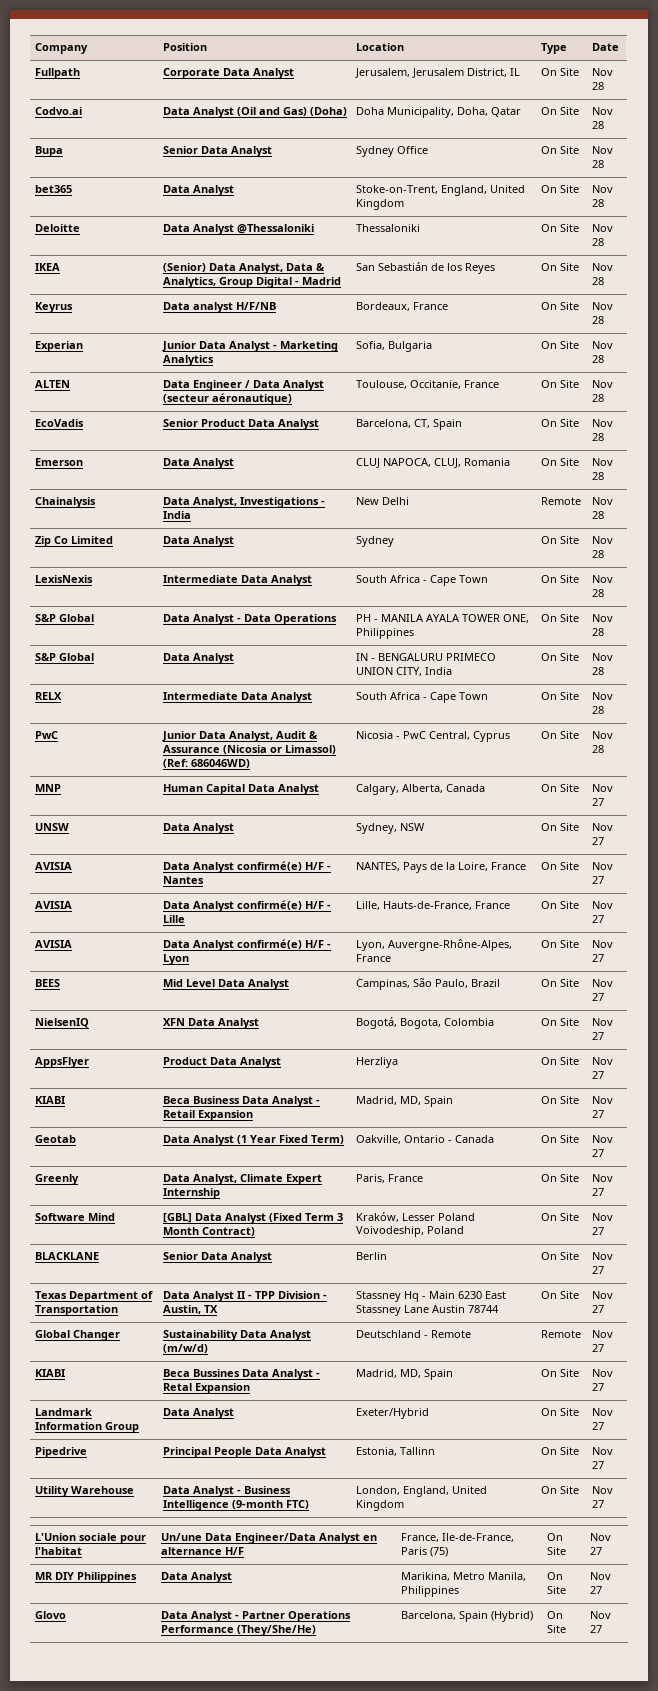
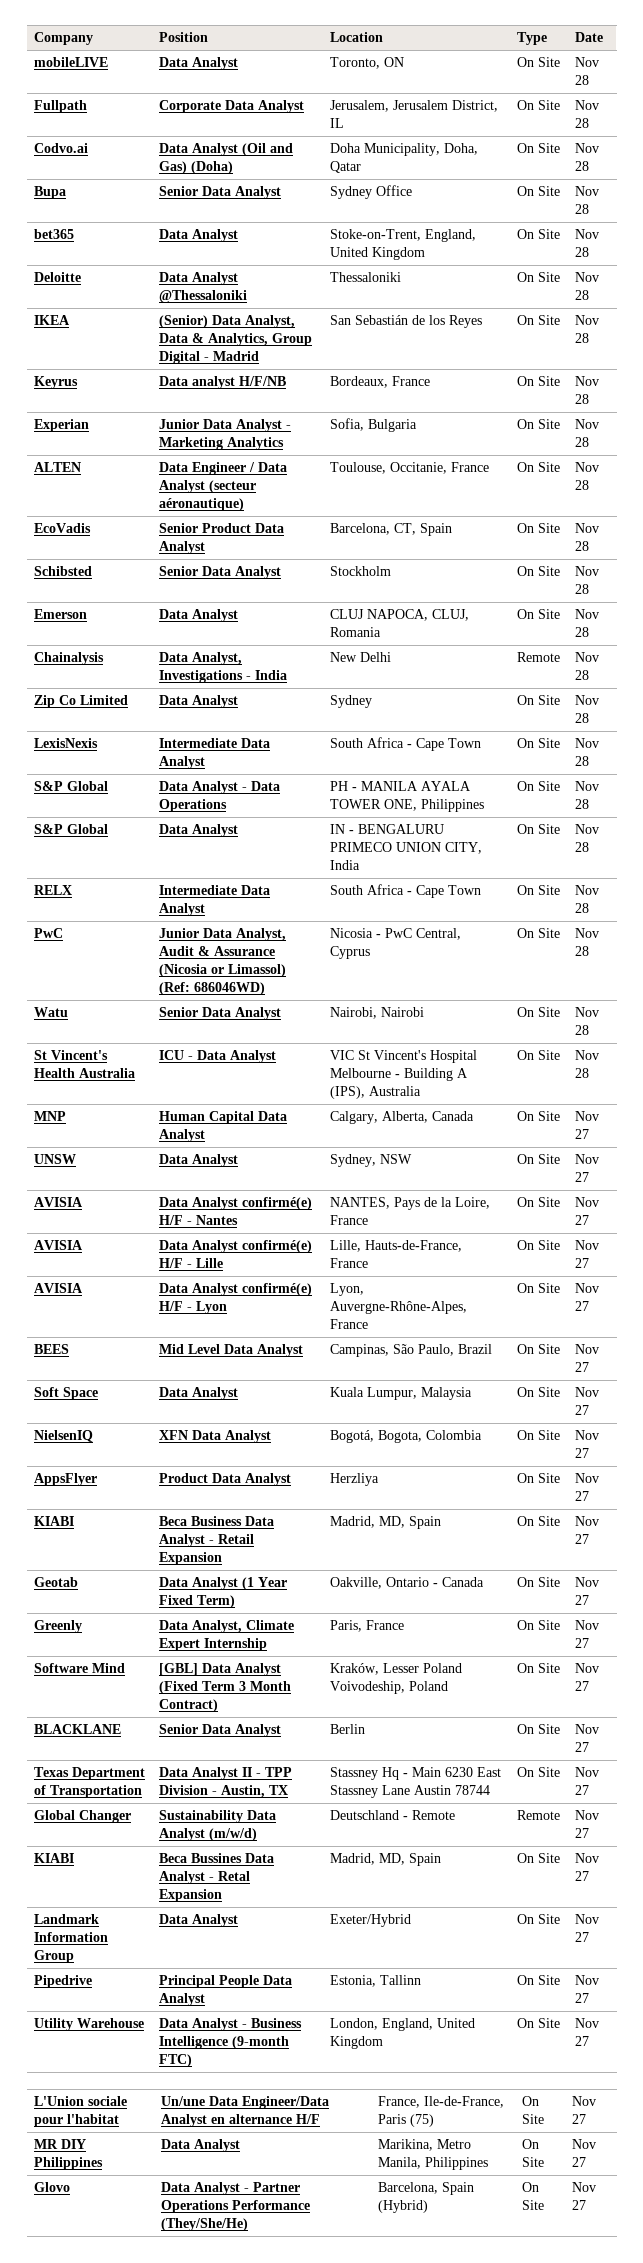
+ mobileLIVE | Data Analyst | Toronto, ON | On Site | Nov 28
+ Schibsted | Senior Data Analyst | Stockholm | On Site | Nov 28
+ Watu | Senior Data Analyst | Nairobi, Nairobi | On Site | Nov 28
+ St Vincent's Health Australia | ICU - Data Analyst | VIC St Vincent's Hospital Melbourne - Building A (IPS), Australia | On Site | Nov 28
+ Soft Space | Data Analyst | Kuala Lumpur, Malaysia | On Site | Nov 27

